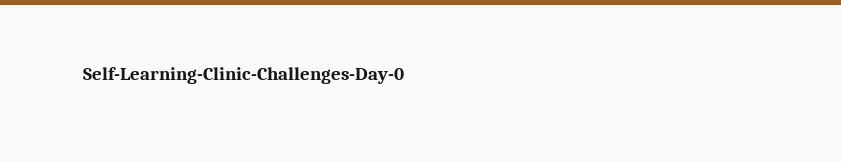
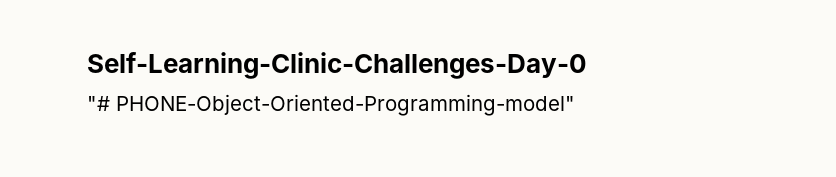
+ "# PHONE-Object-Oriented-Programming-model"

